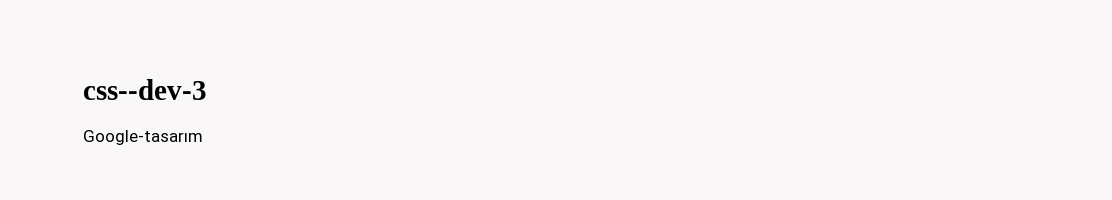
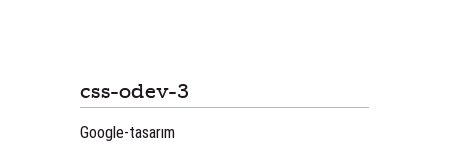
- css--dev-3
+ css-odev-3

